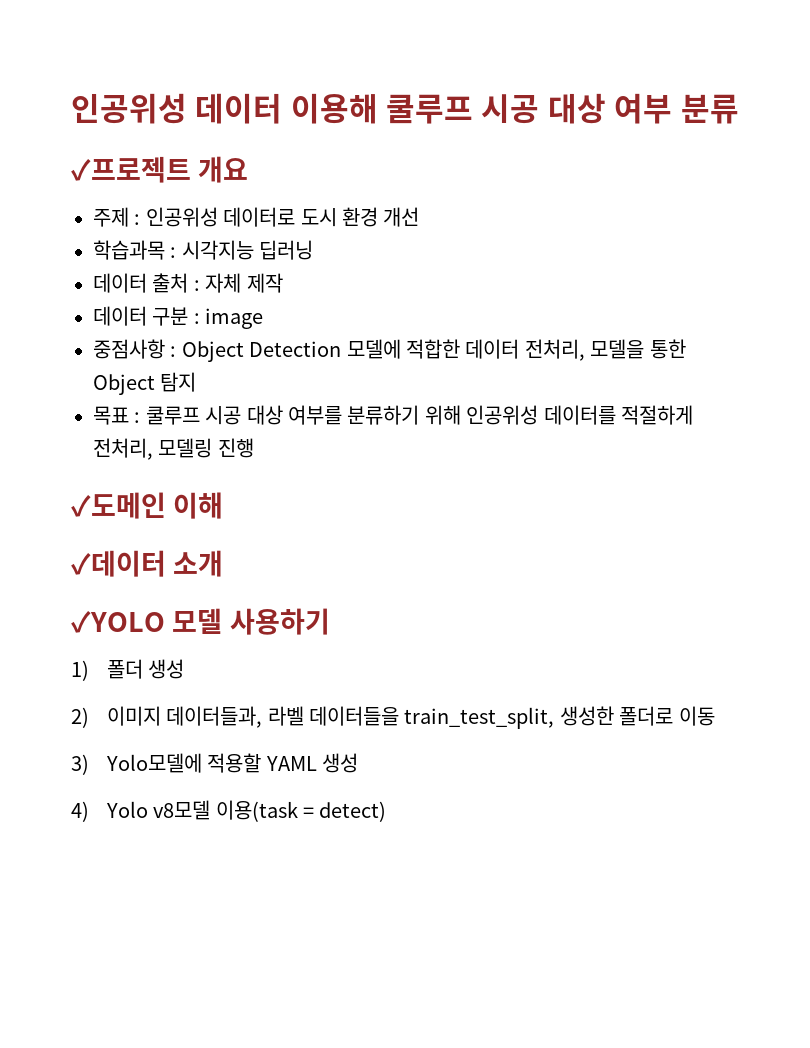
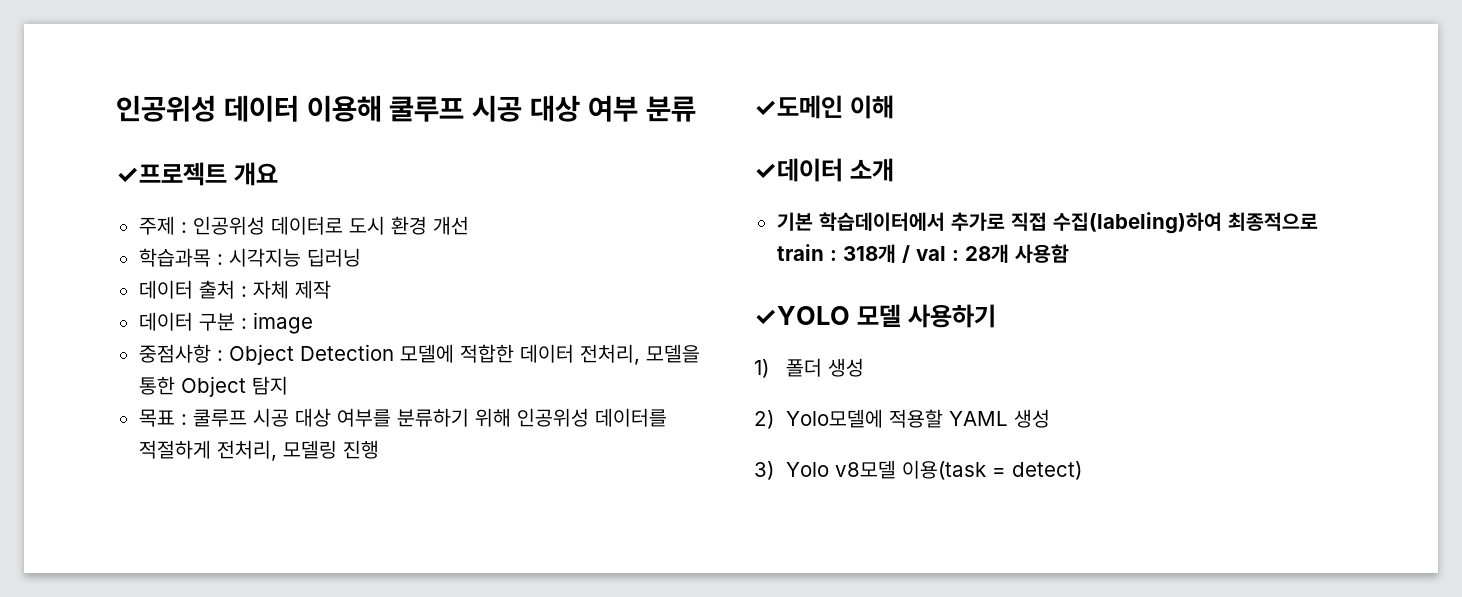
+ 기본 학습데이터에서 추가로 직접 수집(labeling)하여 최종적으로 train : 318개 / val : 28개 사용함
- 2) 이미지 데이터들과, 라벨 데이터들을 train_test_split, 생성한 폴더로 이동
- 3) Yolo모델에 적용할 YAML 생성
+ 2) Yolo모델에 적용할 YAML 생성
- 4) Yolo v8모델 이용(task = detect)
+ 3) Yolo v8모델 이용(task = detect)

